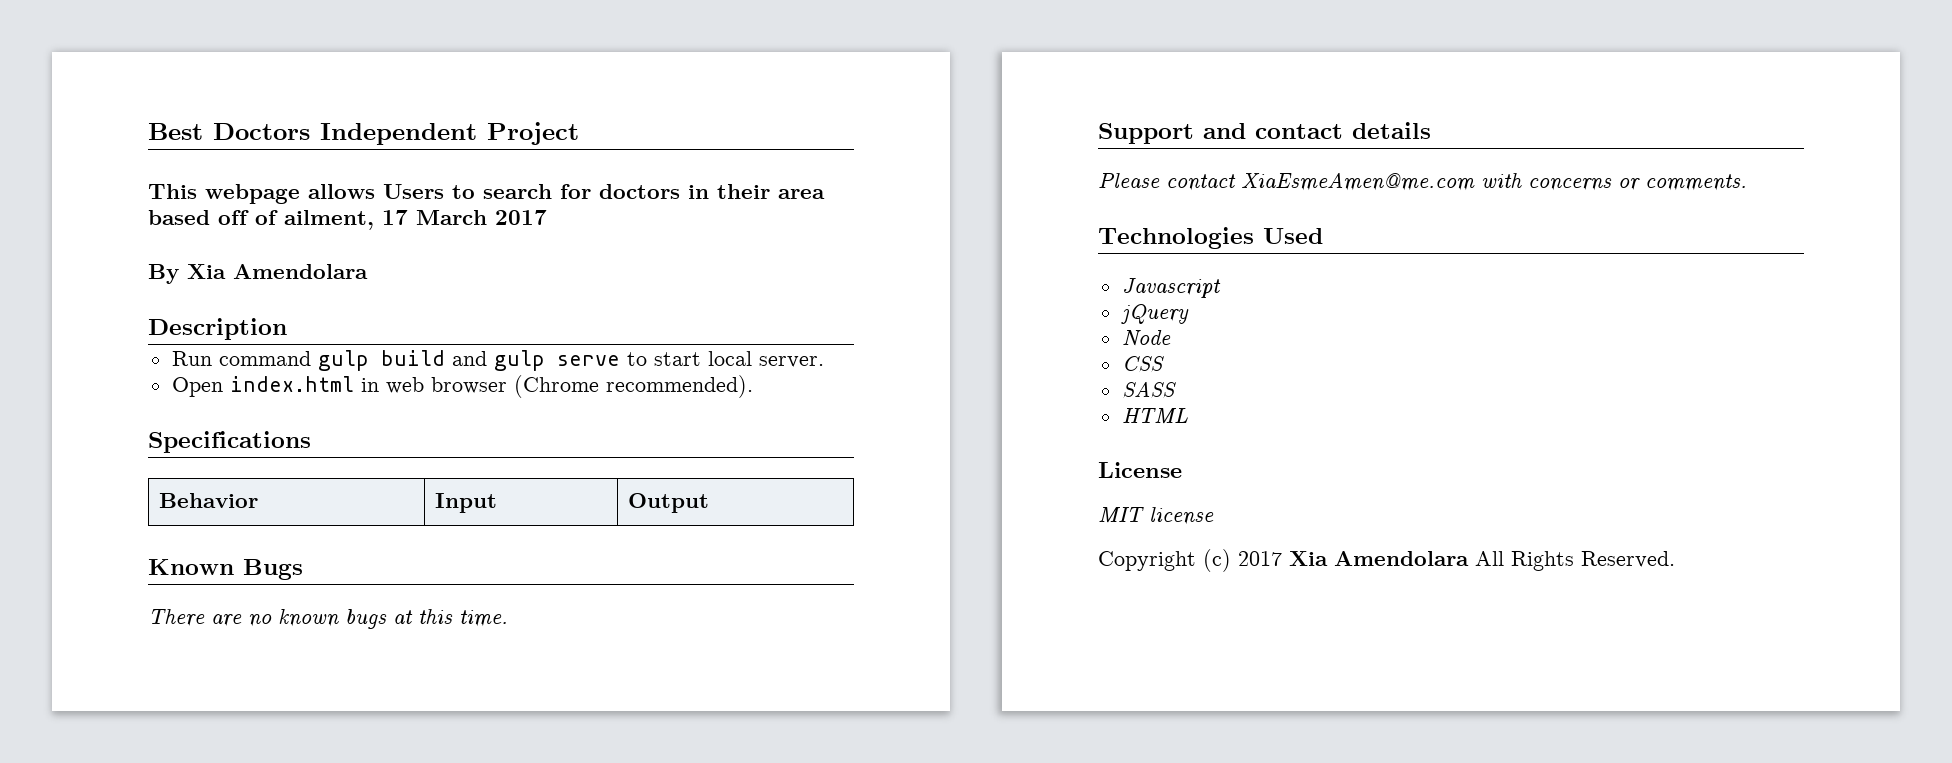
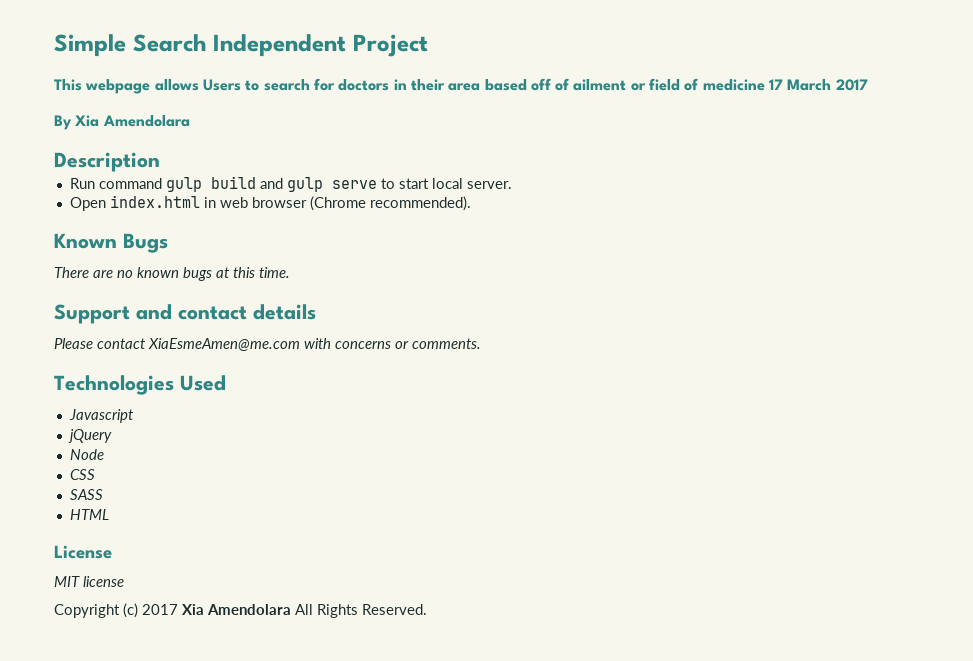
- Best Doctors Independent Project
+ Simple Search Independent Project
- This webpage allows Users to search for doctors in their area based off of ailment, 17 March 2017
+ This webpage allows Users to search for doctors in their area based off of ailment or field of medicine 17 March 2017
- Specifications
- Behavior | Input | Output

